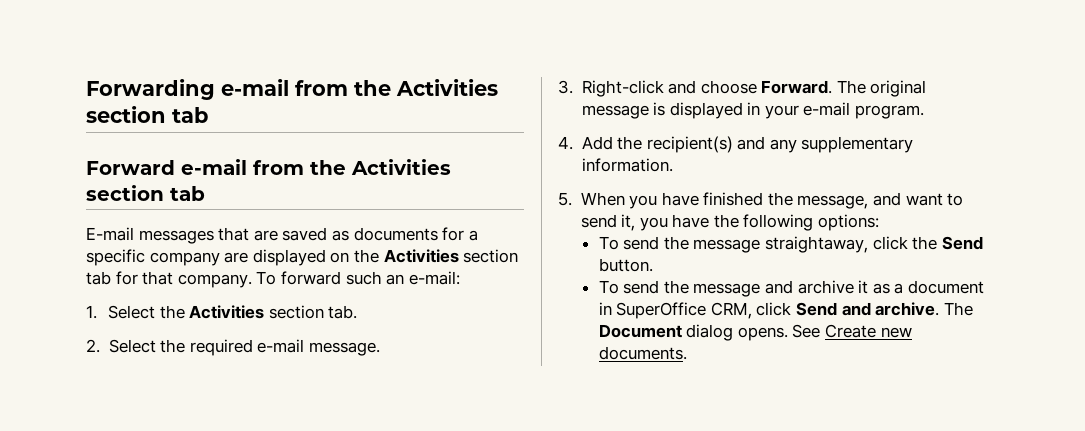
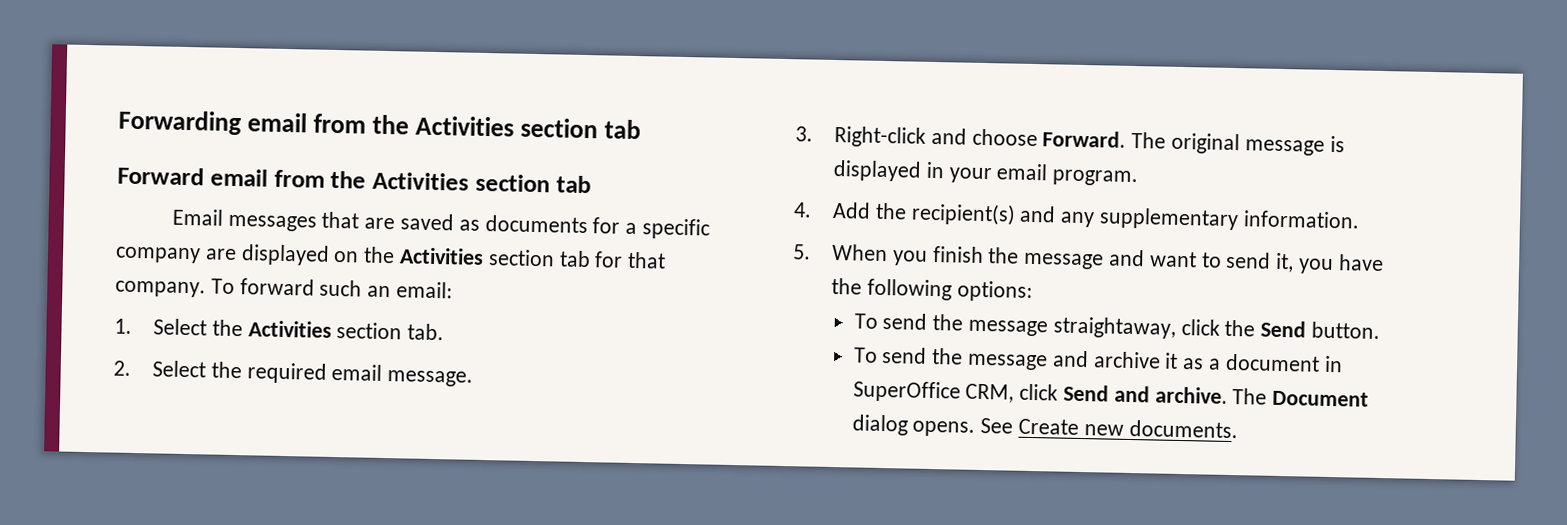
- Forwarding e-mail from the Activities section tab
+ Forwarding email from the Activities section tab
- Forward e-mail from the Activities section tab
- E-mail messages that are saved as documents for a specific company are displayed on the Activities section tab for that company.
+ Forward email from the Activities section tab
+ Email messages that are saved as documents for a specific company are displayed on the Activities section tab for that company.
- To forward such an e-mail:
+ To forward such an email:
- 2. Select the required e-mail message.
+ 2. Select the required email message.
- The original message is displayed in your e-mail program.
+ The original message is displayed in your email program.
- 5. When you have finished the message, and want to send it, you have the following options:
+ 5. When you finish the message and want to send it, you have the following options:

